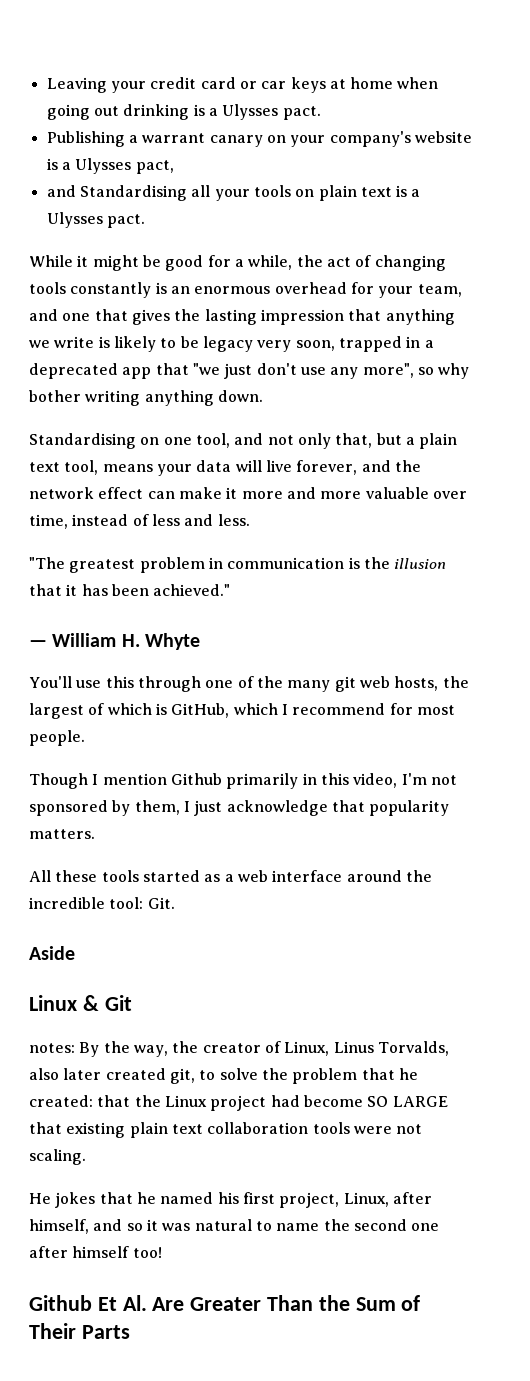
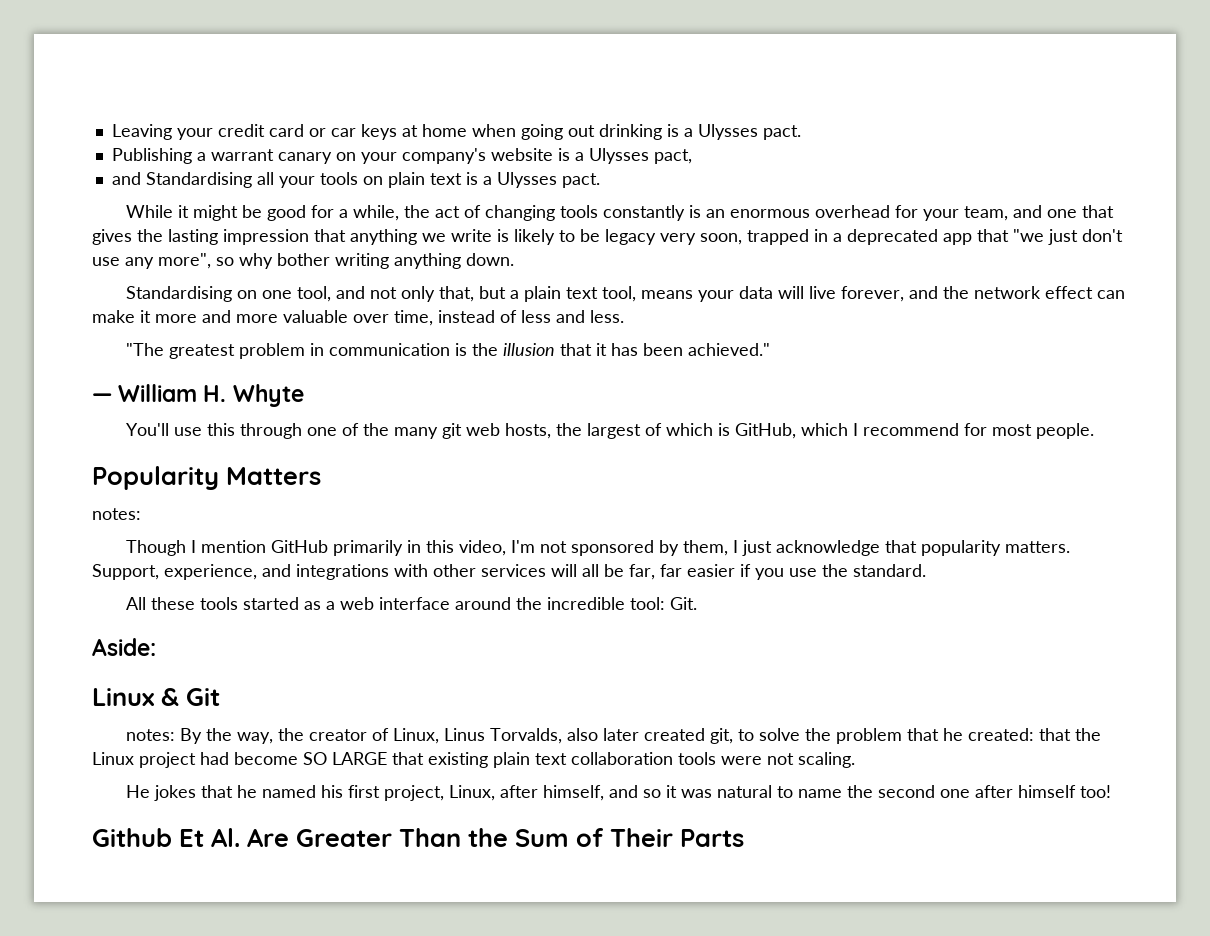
+ Popularity Matters
+ notes:
- Though I mention Github primarily in this video, I'm not sponsored by them, I just acknowledge that popularity matters.
+ Though I mention GitHub primarily in this video, I'm not sponsored by them, I just acknowledge that popularity matters. Support, experience, and integrations with other services will all be far, far easier if you use the standard.
- Aside
+ Aside:

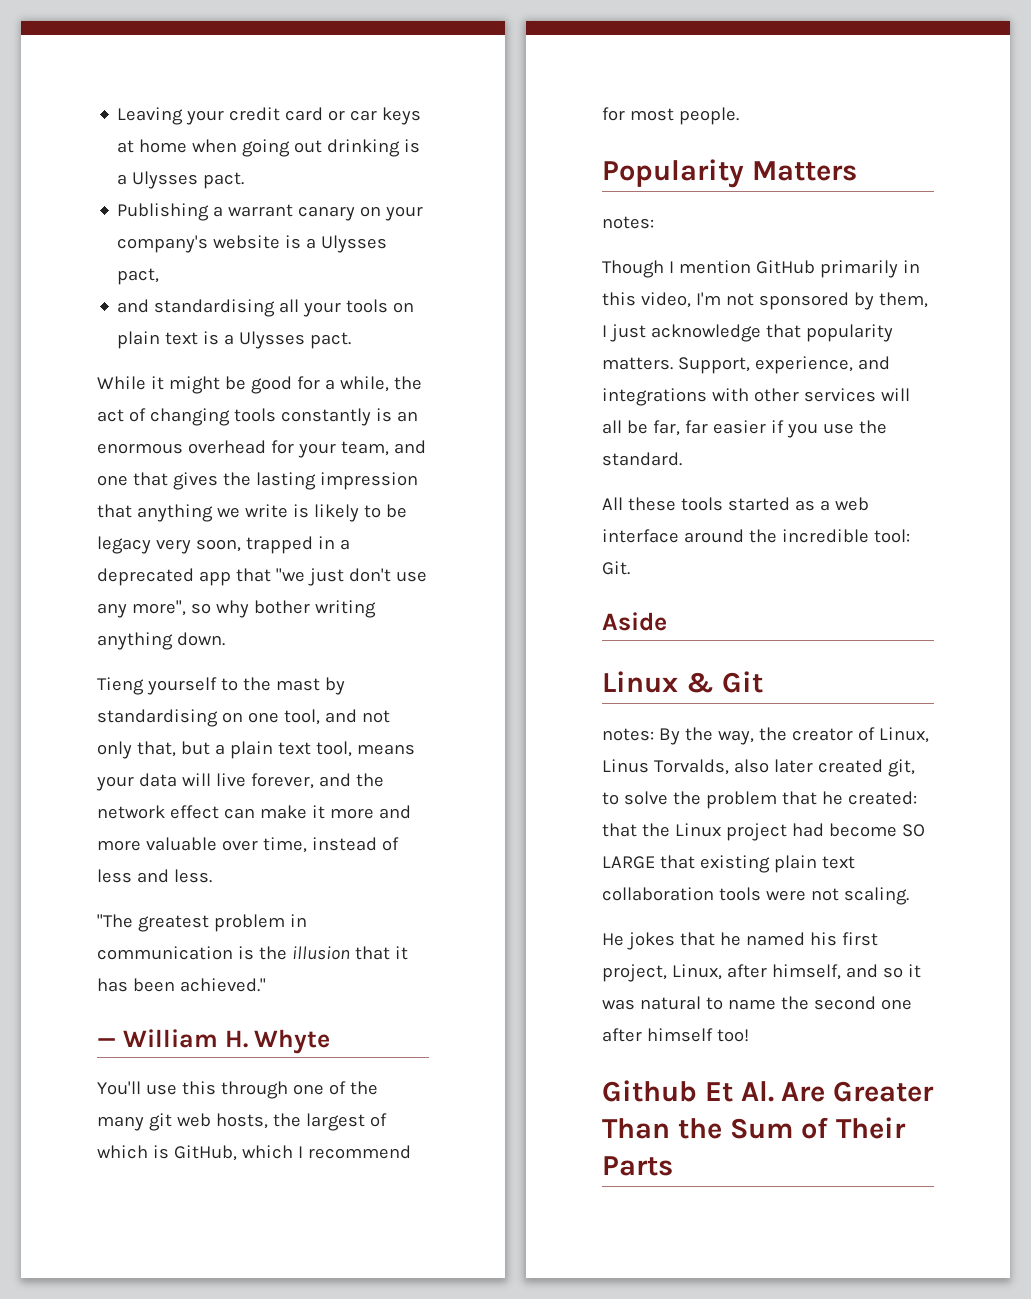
- and Standardising all your tools on plain text is a Ulysses pact.
+ and standardising all your tools on plain text is a Ulysses pact.
- Standardising on one tool, and not only that, but a plain text tool, means your data will live forever, and the network effect can make it more and more valuable over time, instead of less and less.
+ Tieng yourself to the mast by standardising on one tool, and not only that, but a plain text tool, means your data will live forever, and the network effect can make it more and more valuable over time, instead of less and less.
- Aside:
+ Aside

